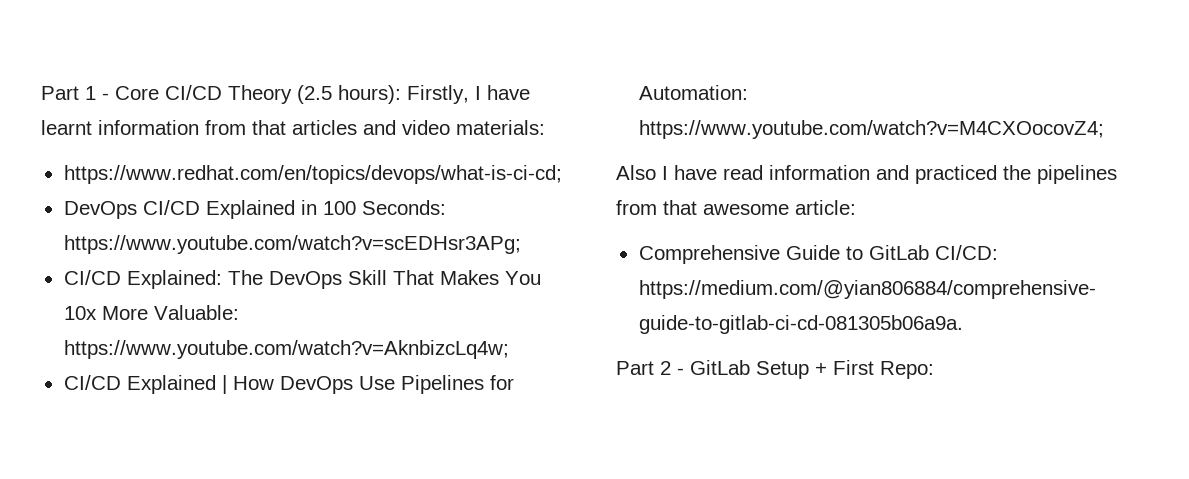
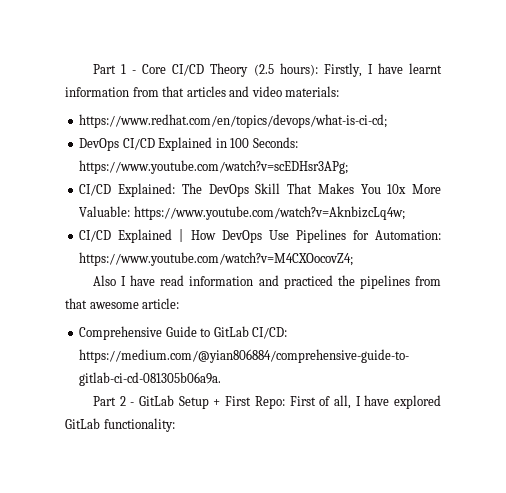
- Part 2 - GitLab Setup + First Repo:
+ Part 2 - GitLab Setup + First Repo: First of all, I have explored GitLab functionality:

